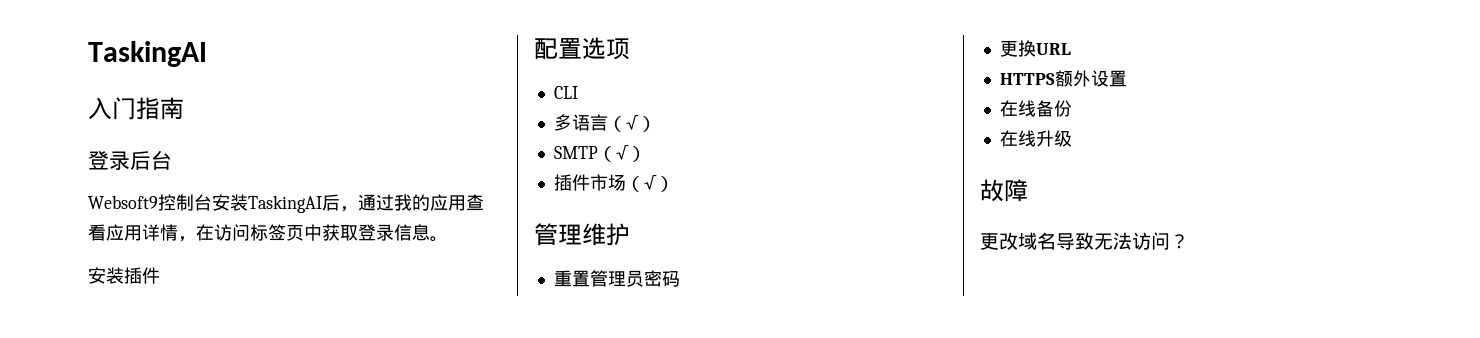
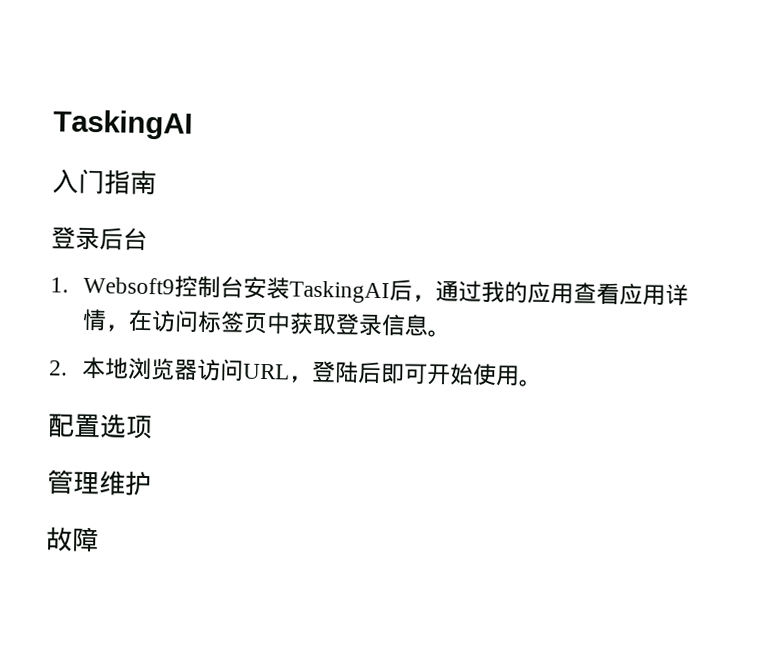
- Websoft9控制台安装TaskingAI后，通过我的应用查看应用详情，在访问标签页中获取登录信息。
+ 1. Websoft9控制台安装TaskingAI后，通过我的应用查看应用详情，在访问标签页中获取登录信息。
- 安装插件
+ 2.本地浏览器访问URL，登陆后即可开始使用。
  配置选项
- CLI
- 多语言（√）
- SMTP（√）
- 插件市场（√）
  管理维护
- 重置管理员密码
- 更换URL
- HTTPS额外设置
- 在线备份
- 在线升级
  故障
- 更改域名导致无法访问？

